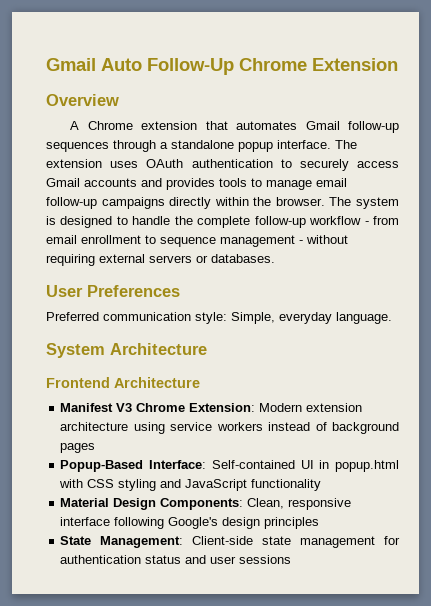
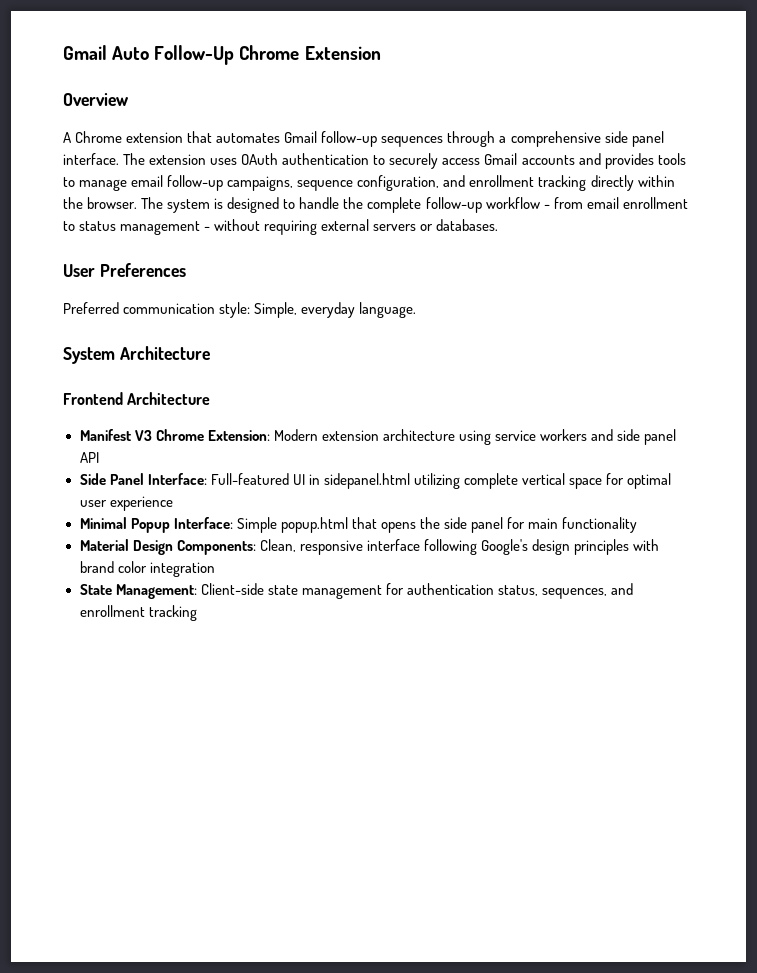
- A Chrome extension that automates Gmail follow-up sequences through a standalone popup interface.
+ A Chrome extension that automates Gmail follow-up sequences through a comprehensive side panel interface.
- The extension uses OAuth authentication to securely access Gmail accounts and provides tools to manage email follow-up campaigns directly within the browser.
+ The extension uses OAuth authentication to securely access Gmail accounts and provides tools to manage email follow-up campaigns, sequence configuration, and enrollment tracking directly within the browser.
- The system is designed to handle the complete follow-up workflow - from email enrollment to sequence management - without requiring external servers or databases.
+ The system is designed to handle the complete follow-up workflow - from email enrollment to status management - without requiring external servers or databases.
- Manifest V3 Chrome Extension: Modern extension architecture using service workers instead of background pages
- Popup-Based Interface: Self-contained UI in popup.html with CSS styling and JavaScript functionality
+ Manifest V3 Chrome Extension: Modern extension architecture using service workers and side panel API
+ Side Panel Interface: Full-featured UI in sidepanel.html utilizing complete vertical space for optimal user experience
+ Minimal Popup Interface: Simple popup.html that opens the side panel for main functionality
- Material Design Components: Clean, responsive interface following Google's design principles
+ Material Design Components: Clean, responsive interface following Google's design principles with brand color integration
- State Management: Client-side state management for authentication status and user sessions
+ State Management: Client-side state management for authentication status, sequences, and enrollment tracking

